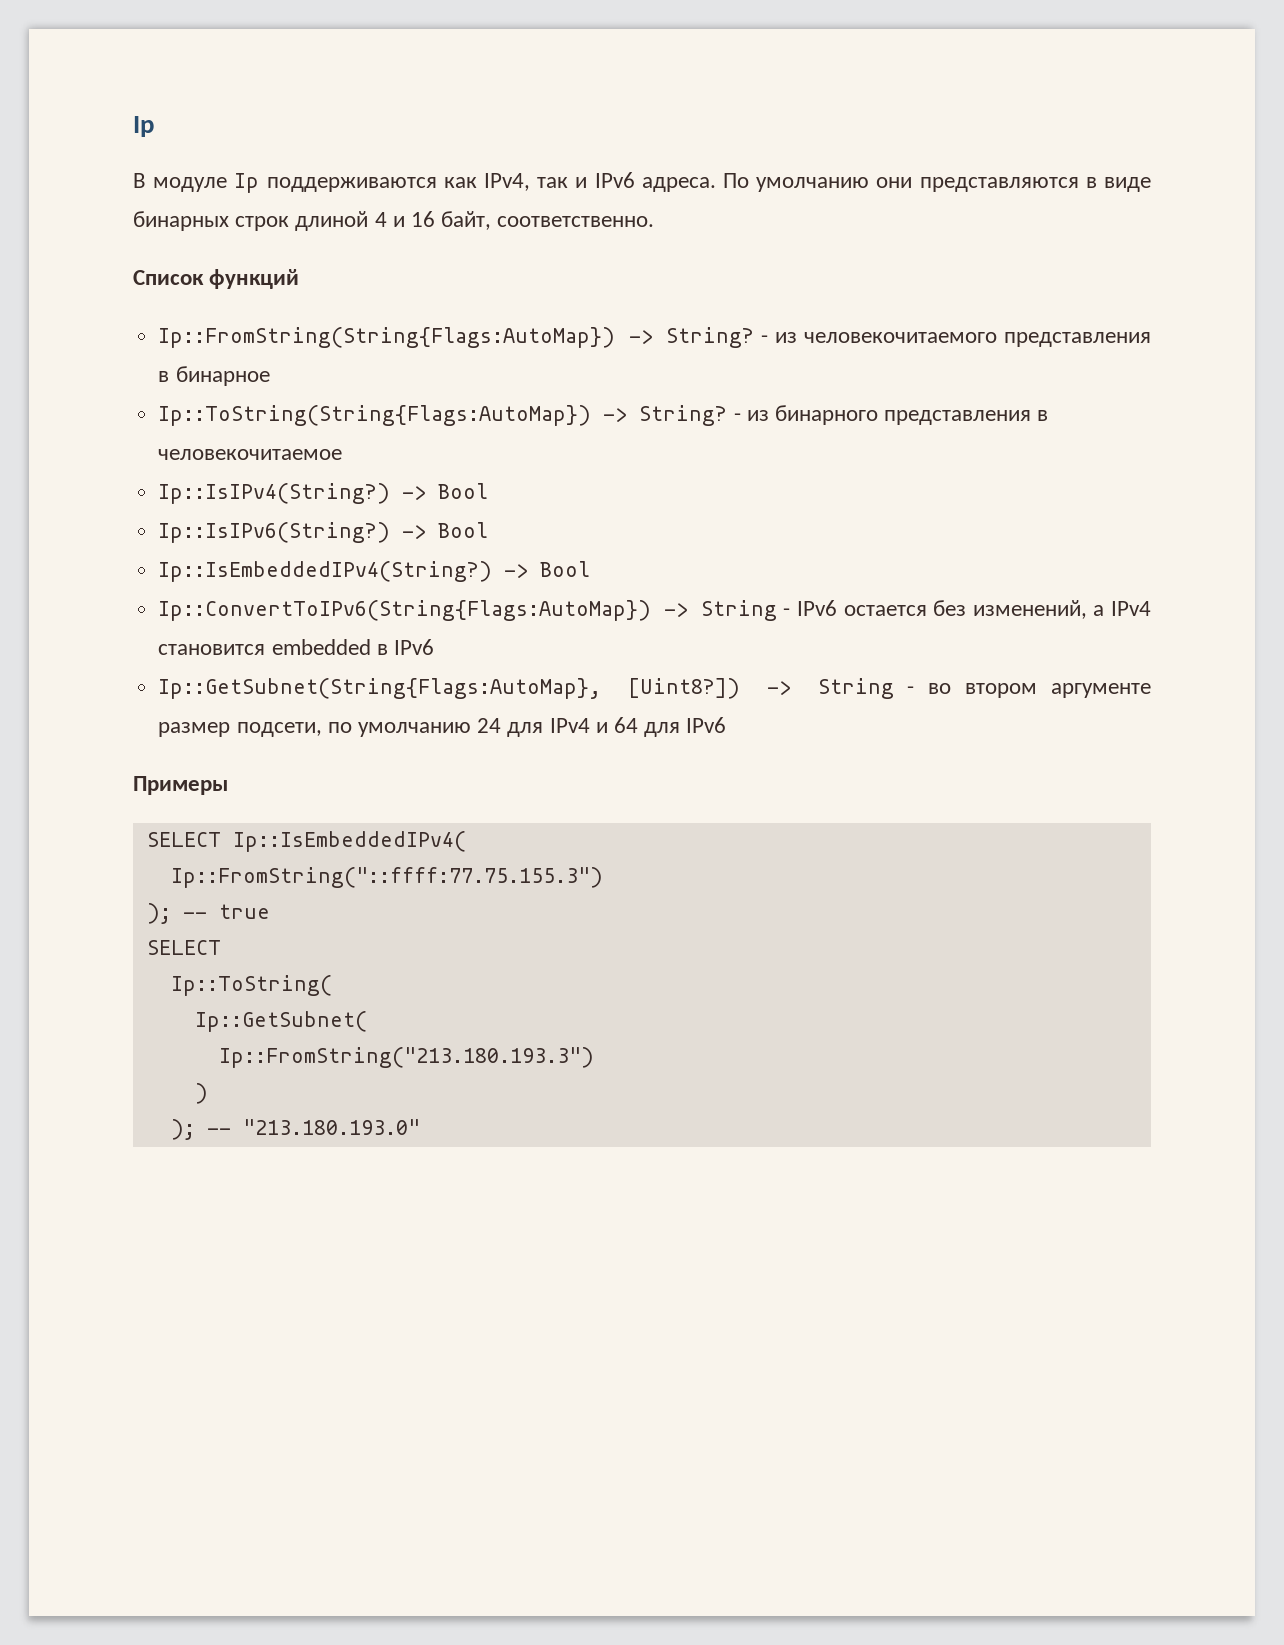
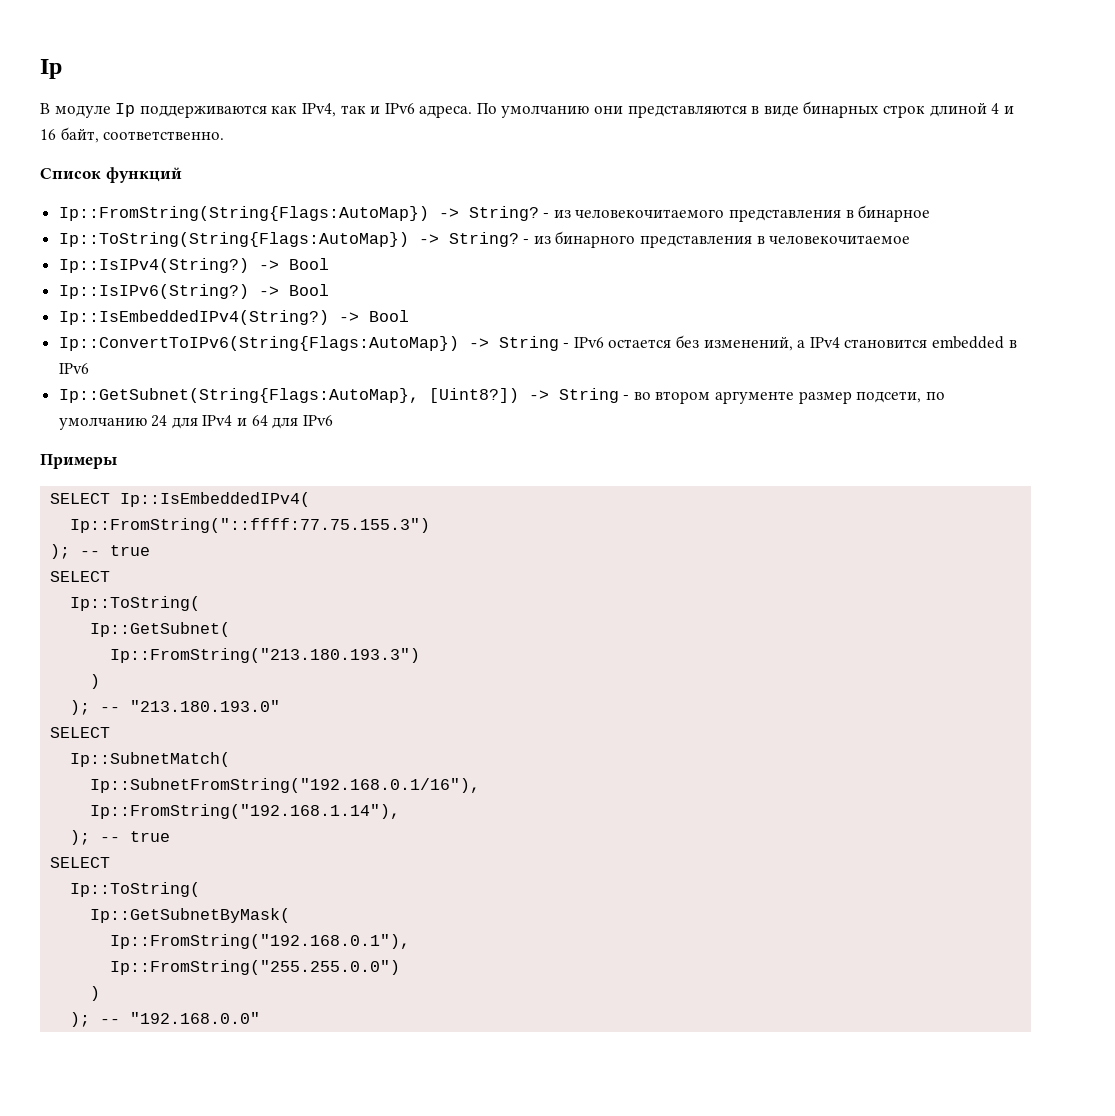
  ); -- "213.180.193.0"
+ SELECT
+ Ip::SubnetMatch(
+ Ip::SubnetFromString("192.168.0.1/16"),
+ Ip::FromString("192.168.1.14"),
+ ); -- true
+ SELECT
+ Ip::ToString(
+ Ip::GetSubnetByMask(
+ Ip::FromString("192.168.0.1"),
+ Ip::FromString("255.255.0.0")
+ )
+ ); -- "192.168.0.0"

